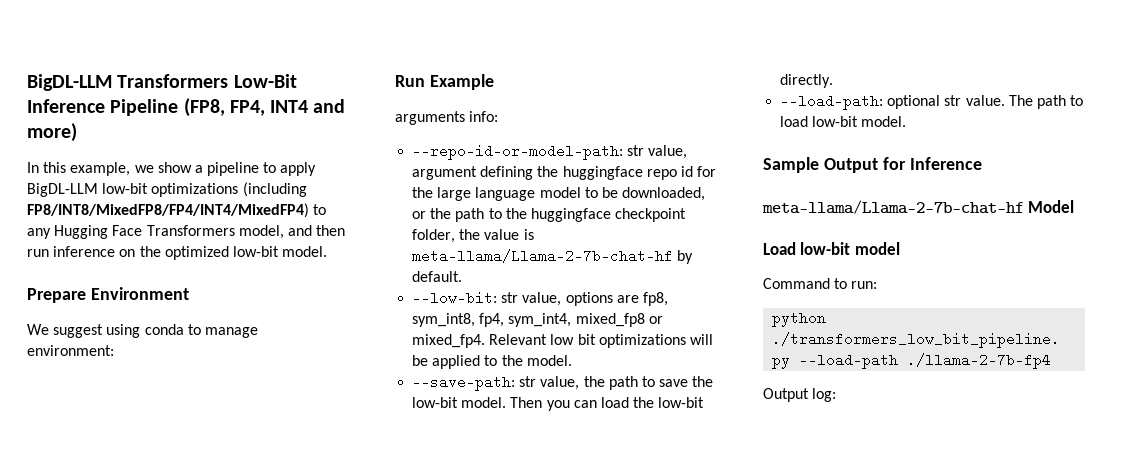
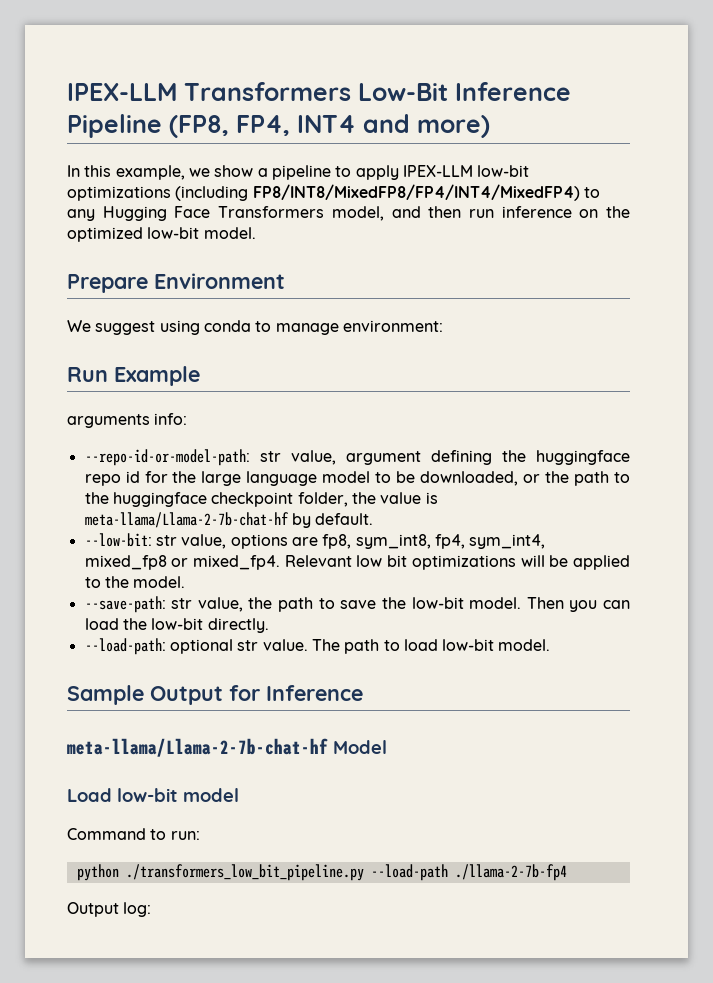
- BigDL-LLM Transformers Low-Bit Inference Pipeline (FP8, FP4, INT4 and more)
+ IPEX-LLM Transformers Low-Bit Inference Pipeline (FP8, FP4, INT4 and more)
- In this example, we show a pipeline to apply BigDL-LLM low-bit optimizations (including FP8/INT8/MixedFP8/FP4/INT4/MixedFP4) to any Hugging Face Transformers model, and then run inference on the optimized low-bit model.
+ In this example, we show a pipeline to apply IPEX-LLM low-bit optimizations (including FP8/INT8/MixedFP8/FP4/INT4/MixedFP4) to any Hugging Face Transformers model, and then run inference on the optimized low-bit model.

